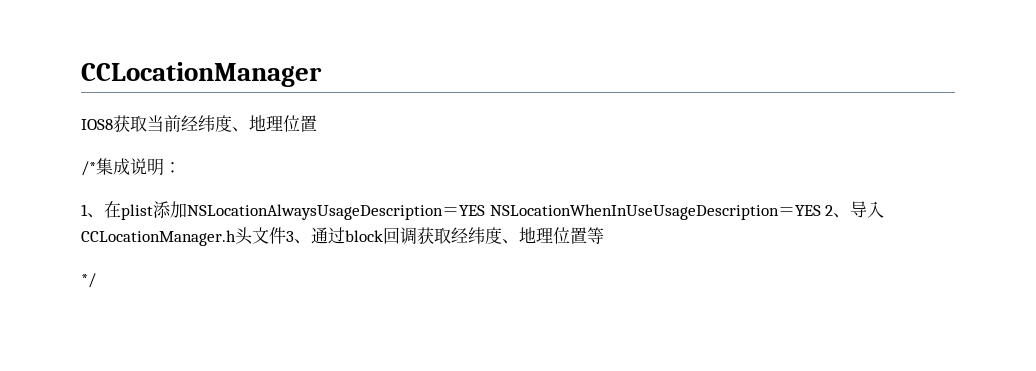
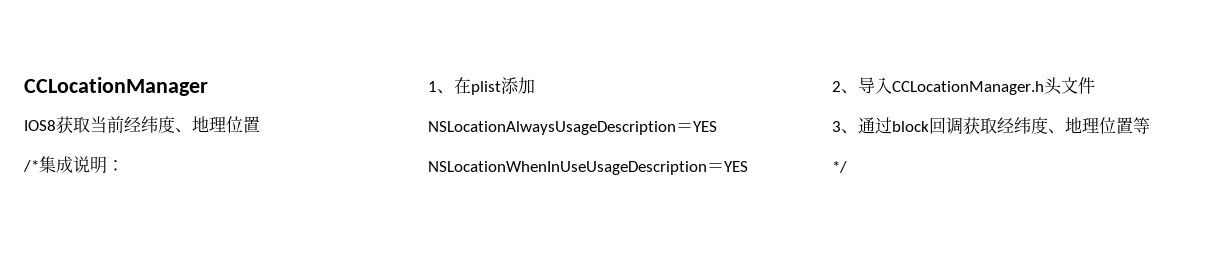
- 1、在plist添加NSLocationAlwaysUsageDescription＝YES NSLocationWhenInUseUsageDescription＝YES 2、导入CCLocationManager.h头文件3、通过block回调获取经纬度、地理位置等
+ 1、在plist添加
+ NSLocationAlwaysUsageDescription＝YES
+ NSLocationWhenInUseUsageDescription＝YES
+ 2、导入CCLocationManager.h头文件
+ 3、通过block回调获取经纬度、地理位置等

